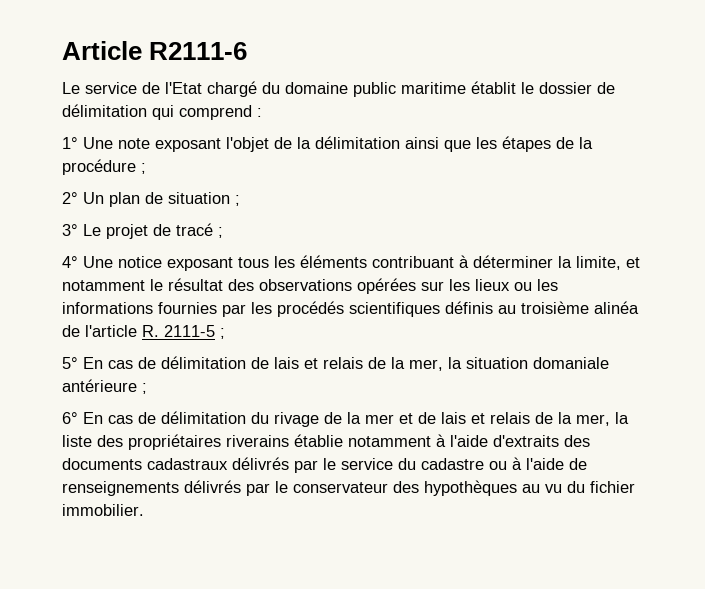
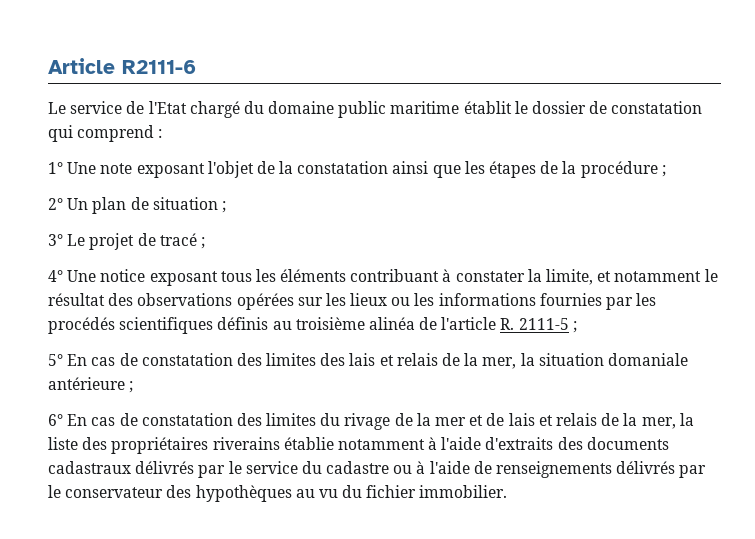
- Le service de l'Etat chargé du domaine public maritime établit le dossier de délimitation qui comprend :
+ Le service de l'Etat chargé du domaine public maritime établit le dossier de constatation qui comprend :
- 1° Une note exposant l'objet de la délimitation ainsi que les étapes de la procédure ;
+ 1° Une note exposant l'objet de la constatation ainsi que les étapes de la procédure ;
- 4° Une notice exposant tous les éléments contribuant à déterminer la limite, et notamment le résultat des observations opérées sur les lieux ou les informations fournies par les procédés scientifiques définis au troisième alinéa de l'article R. 2111-5 ;
+ 4° Une notice exposant tous les éléments contribuant à constater la limite, et notamment le résultat des observations opérées sur les lieux ou les informations fournies par les procédés scientifiques définis au troisième alinéa de l'article R. 2111-5 ;
- 5° En cas de délimitation de lais et relais de la mer, la situation domaniale antérieure ;
+ 5° En cas de constatation des limites des lais et relais de la mer, la situation domaniale antérieure ;
- 6° En cas de délimitation du rivage de la mer et de lais et relais de la mer, la liste des propriétaires riverains établie notamment à l'aide d'extraits des documents cadastraux délivrés par le service du cadastre ou à l'aide de renseignements délivrés par le conservateur des hypothèques au vu du fichier immobilier.
+ 6° En cas de constatation des limites du rivage de la mer et de lais et relais de la mer, la liste des propriétaires riverains établie notamment à l'aide d'extraits des documents cadastraux délivrés par le service du cadastre ou à l'aide de renseignements délivrés par le conservateur des hypothèques au vu du fichier immobilier.

